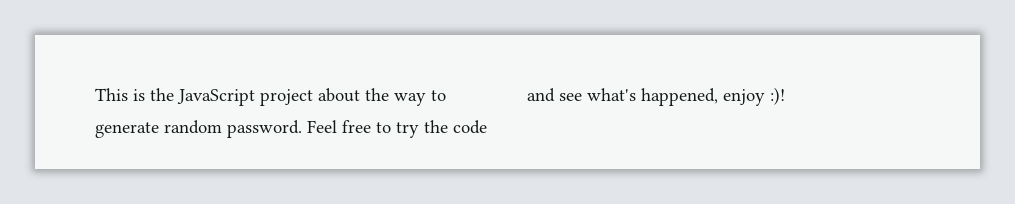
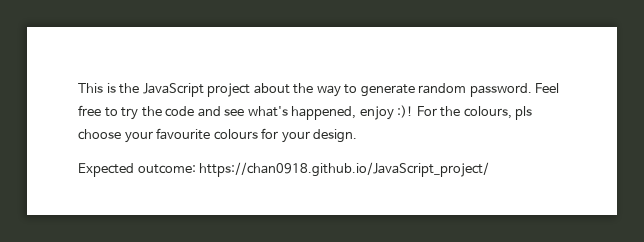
+ For the colours, pls choose your favourite colours for your design.
+ Expected outcome: https://chan0918.github.io/JavaScript_project/

